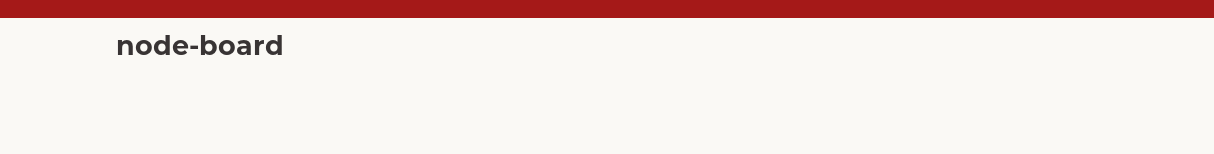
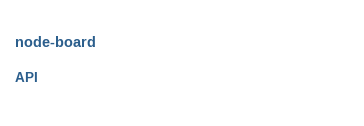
+ API

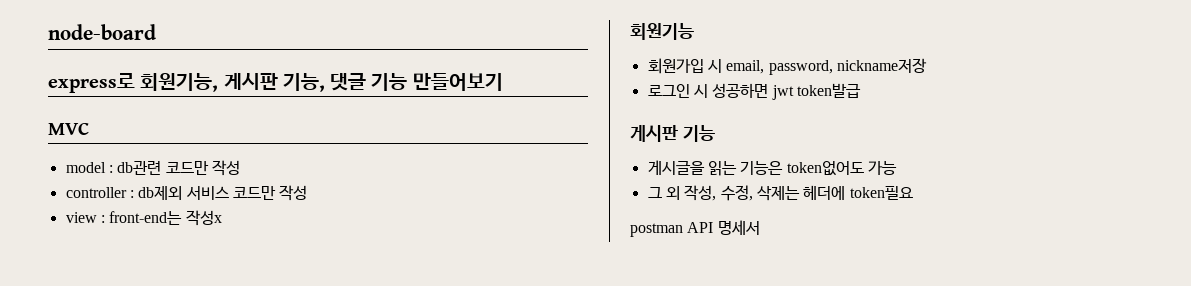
- API
+ express로 회원기능, 게시판 기능, 댓글 기능 만들어보기
+ MVC
+ model : db관련 코드만 작성
+ controller : db제외 서비스 코드만 작성
+ view : front-end는 작성x
+ 회원기능
+ 회원가입 시 email, password, nickname저장
+ 로그인 시 성공하면 jwt token발급
+ 게시판 기능
+ 게시글을 읽는 기능은 token없어도 가능
+ 그 외 작성, 수정, 삭제는 헤더에 token필요
+ postman API 명세서

